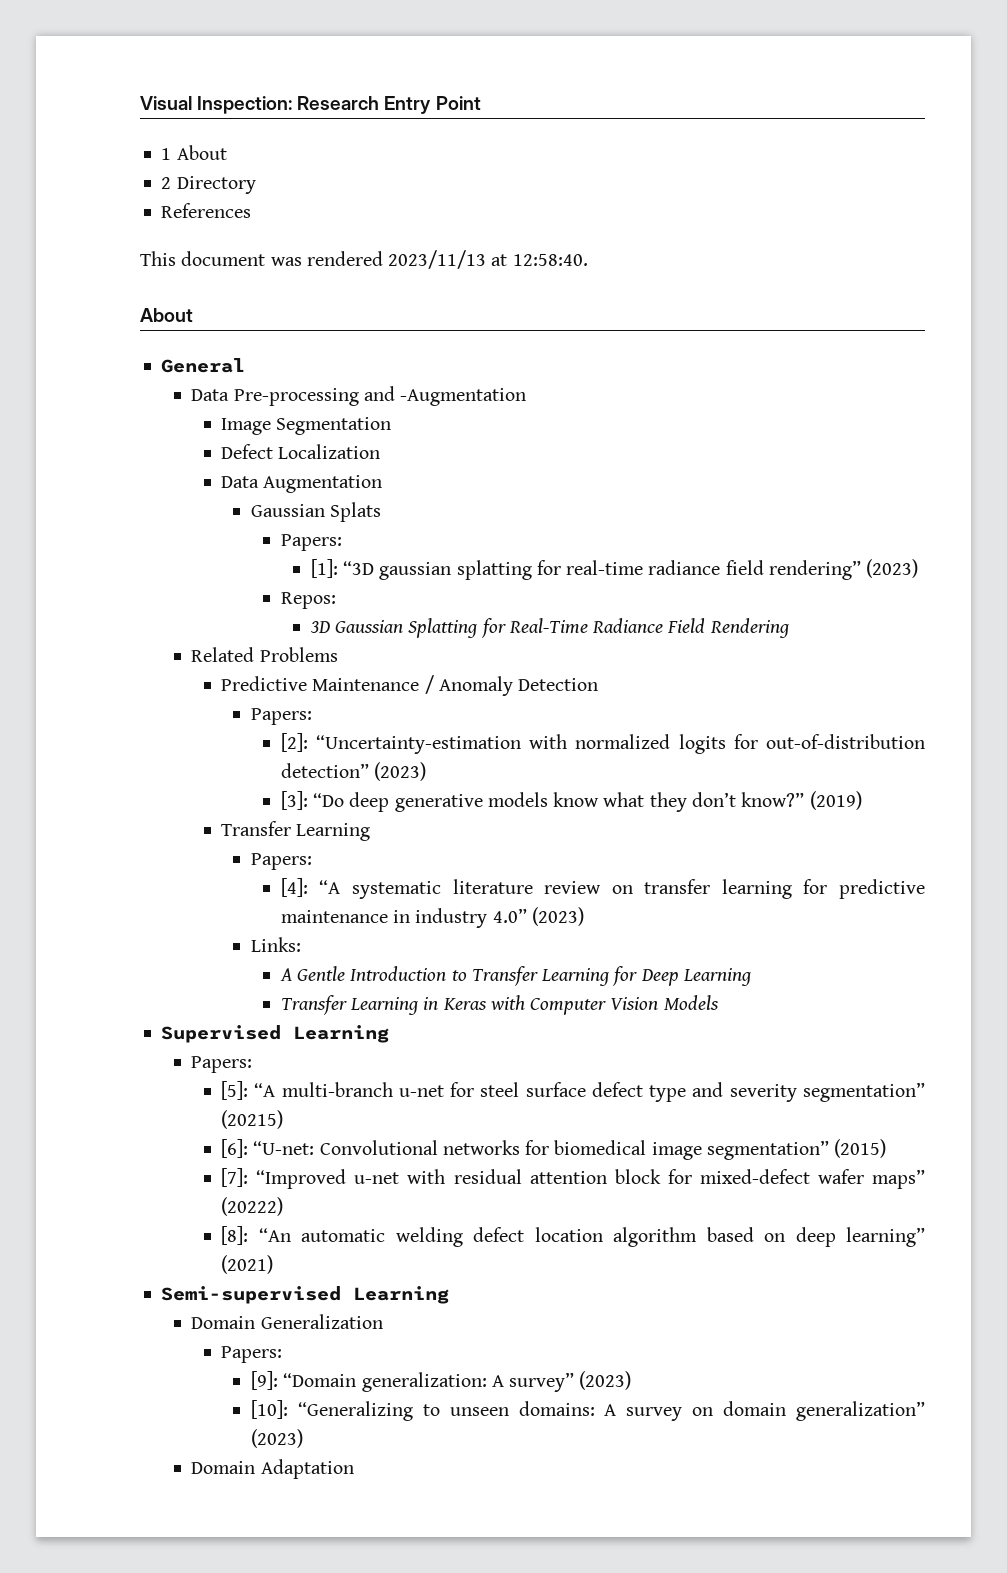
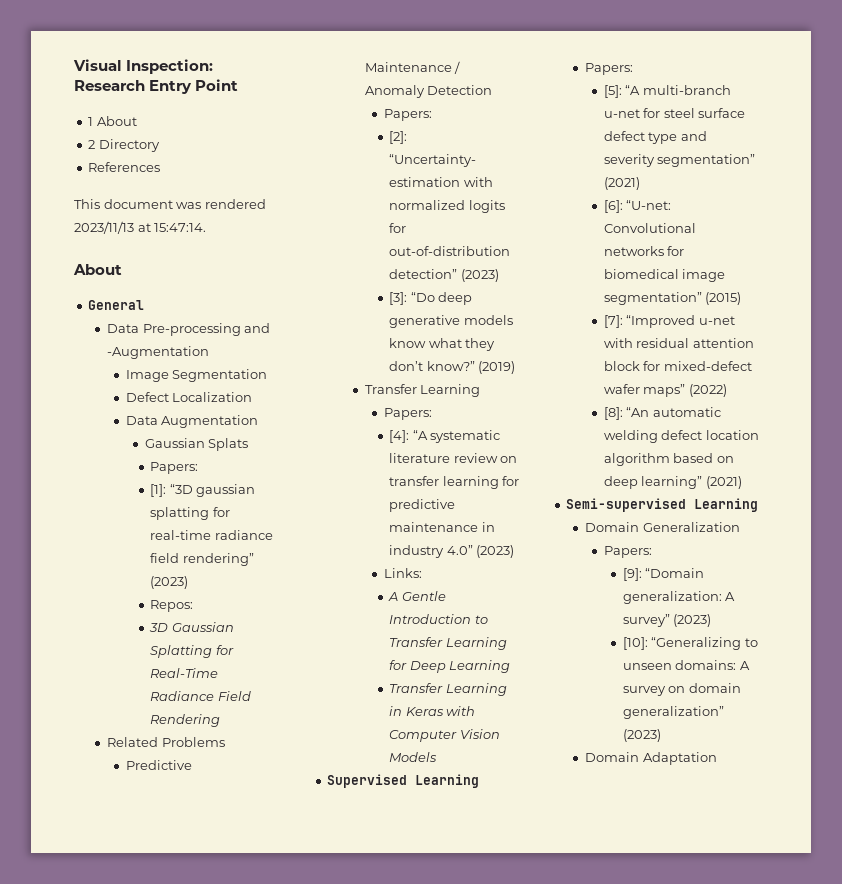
- This document was rendered 2023/11/13 at 12:58:40.
+ This document was rendered 2023/11/13 at 15:47:14.
- [5]: “A multi-branch u-net for steel surface defect type and severity segmentation” (20215)
+ [5]: “A multi-branch u-net for steel surface defect type and severity segmentation” (2021)
- [7]: “Improved u-net with residual attention block for mixed-defect wafer maps” (20222)
+ [7]: “Improved u-net with residual attention block for mixed-defect wafer maps” (2022)

